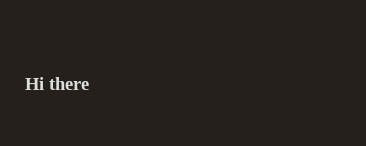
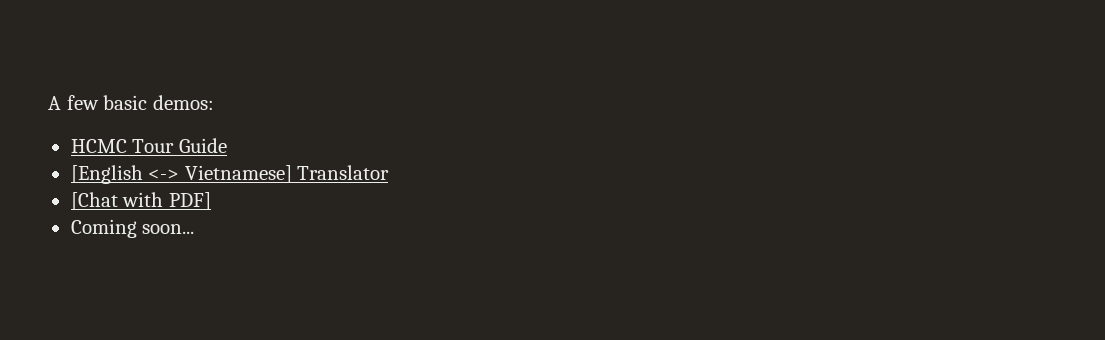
- Hi there
+ A few basic demos:
+ HCMC Tour Guide
+ [English <-> Vietnamese] Translator
+ [Chat with PDF]
+ Coming soon...

